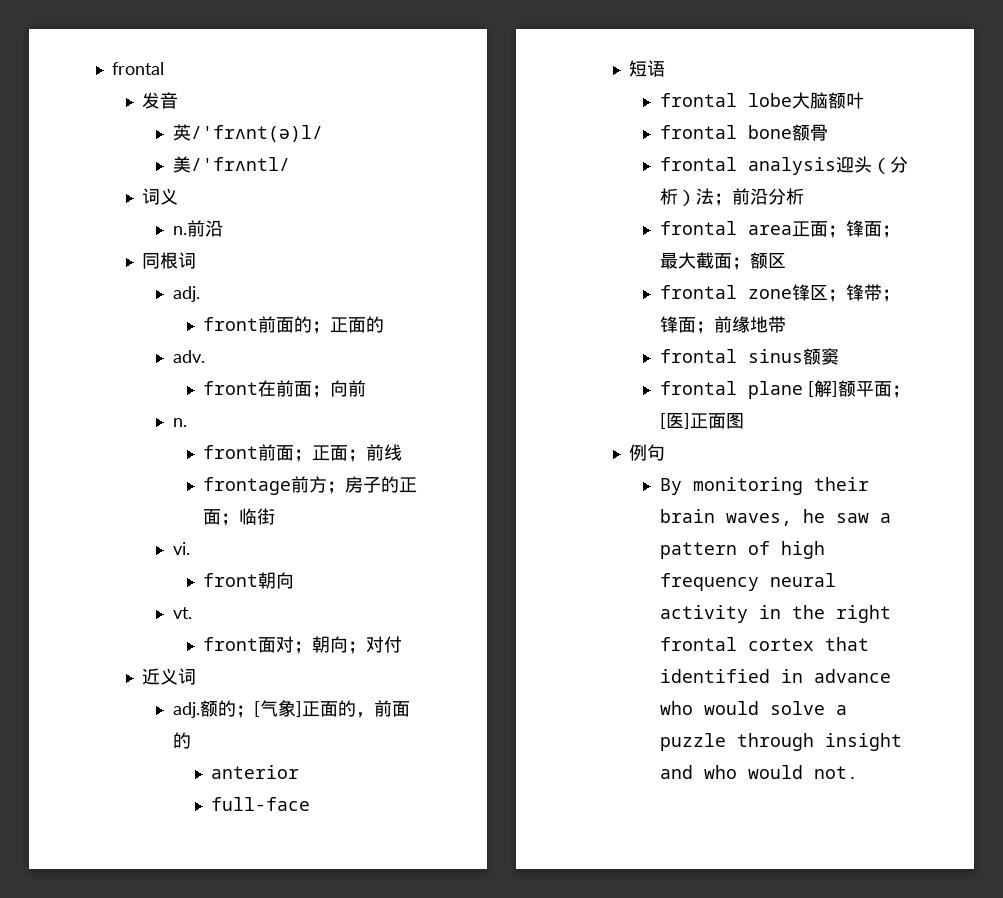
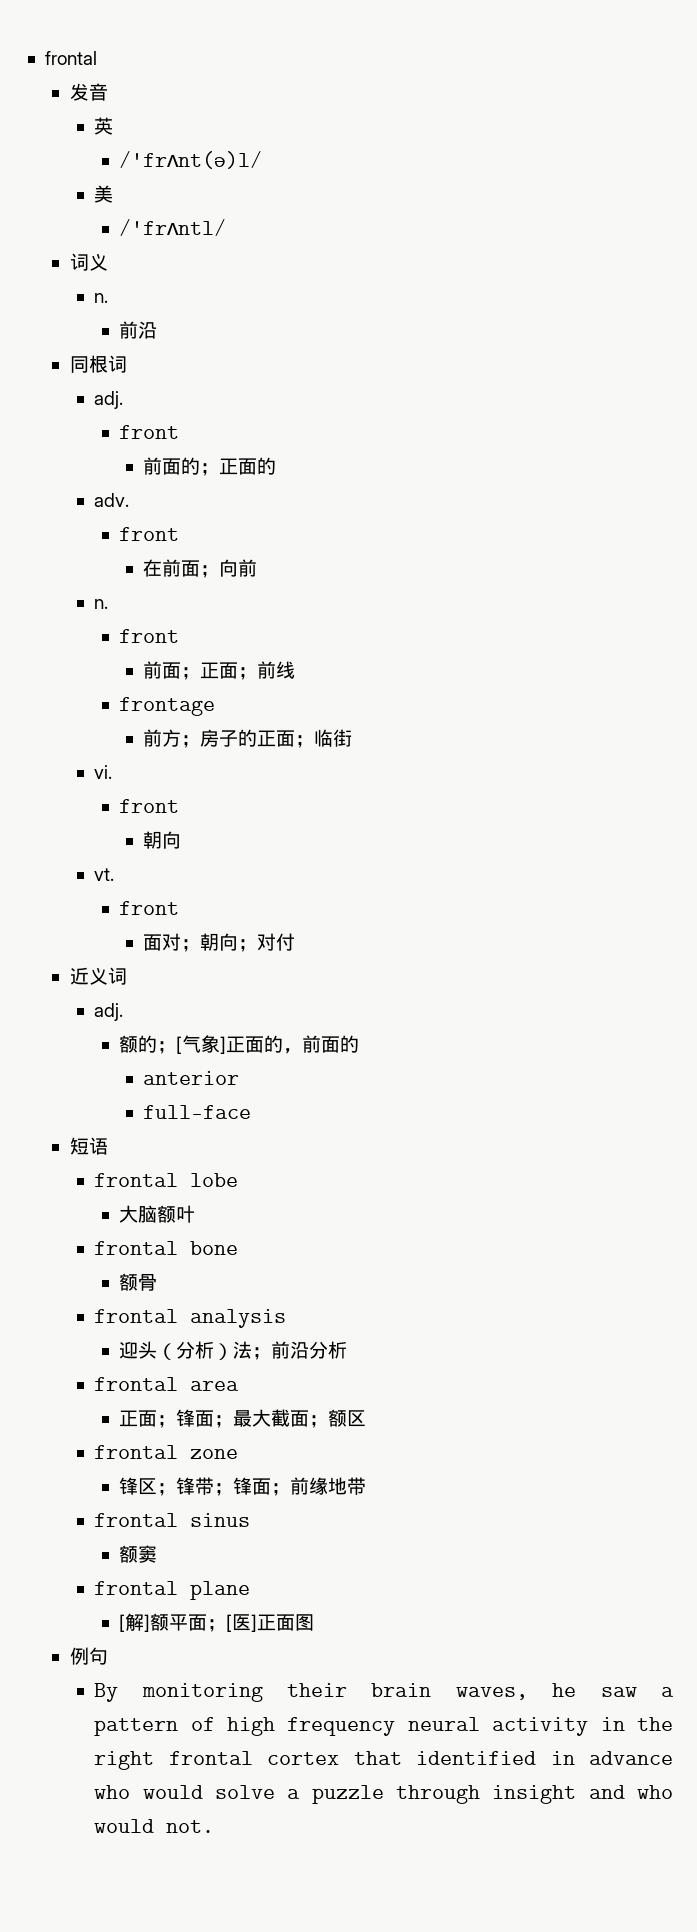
- 英/'frʌnt(ə)l/
+ 英
+ /'frʌnt(ə)l/
- 美/'frʌntl/
+ 美
+ /'frʌntl/
  词义
- n.前沿
+ n.
+ 前沿
  同根词
  adj.
- front前面的；正面的
+ front
+ 前面的；正面的
  adv.
- front在前面；向前
+ front
+ 在前面；向前
  n.
- front前面；正面；前线
+ front
+ 前面；正面；前线
- frontage前方；房子的正面；临街
+ frontage
+ 前方；房子的正面；临街
  vi.
- front朝向
+ front
+ 朝向
  vt.
- front面对；朝向；对付
+ front
+ 面对；朝向；对付
  近义词
- adj.额的；[气象]正面的，前面的
+ adj.
+ 额的；[气象]正面的，前面的
- frontal lobe大脑额叶
+ frontal lobe
+ 大脑额叶
- frontal bone额骨
+ frontal bone
+ 额骨
- frontal analysis迎头（分析）法；前沿分析
+ frontal analysis
+ 迎头（分析）法；前沿分析
- frontal area正面；锋面；最大截面；额区
+ frontal area
+ 正面；锋面；最大截面；额区
- frontal zone锋区；锋带；锋面；前缘地带
+ frontal zone
+ 锋区；锋带；锋面；前缘地带
- frontal sinus额窦
+ frontal sinus
+ 额窦
- frontal plane [解]额平面；[医]正面图
+ frontal plane
+ [解]额平面；[医]正面图

